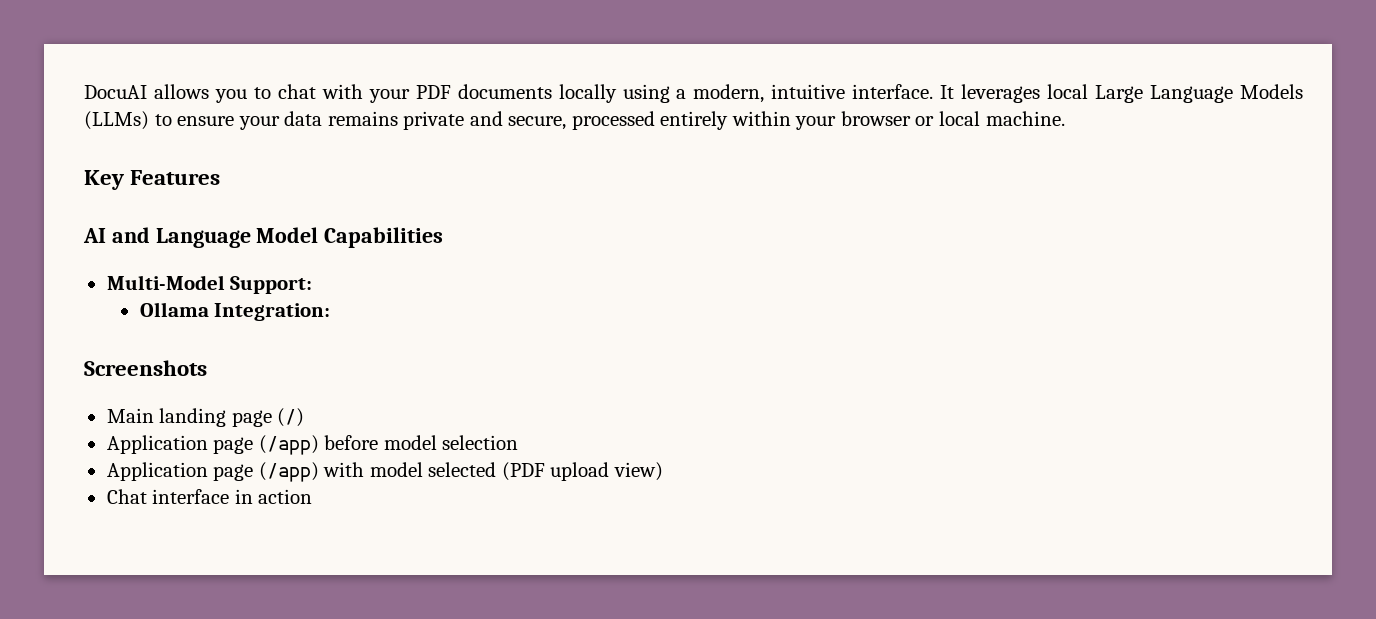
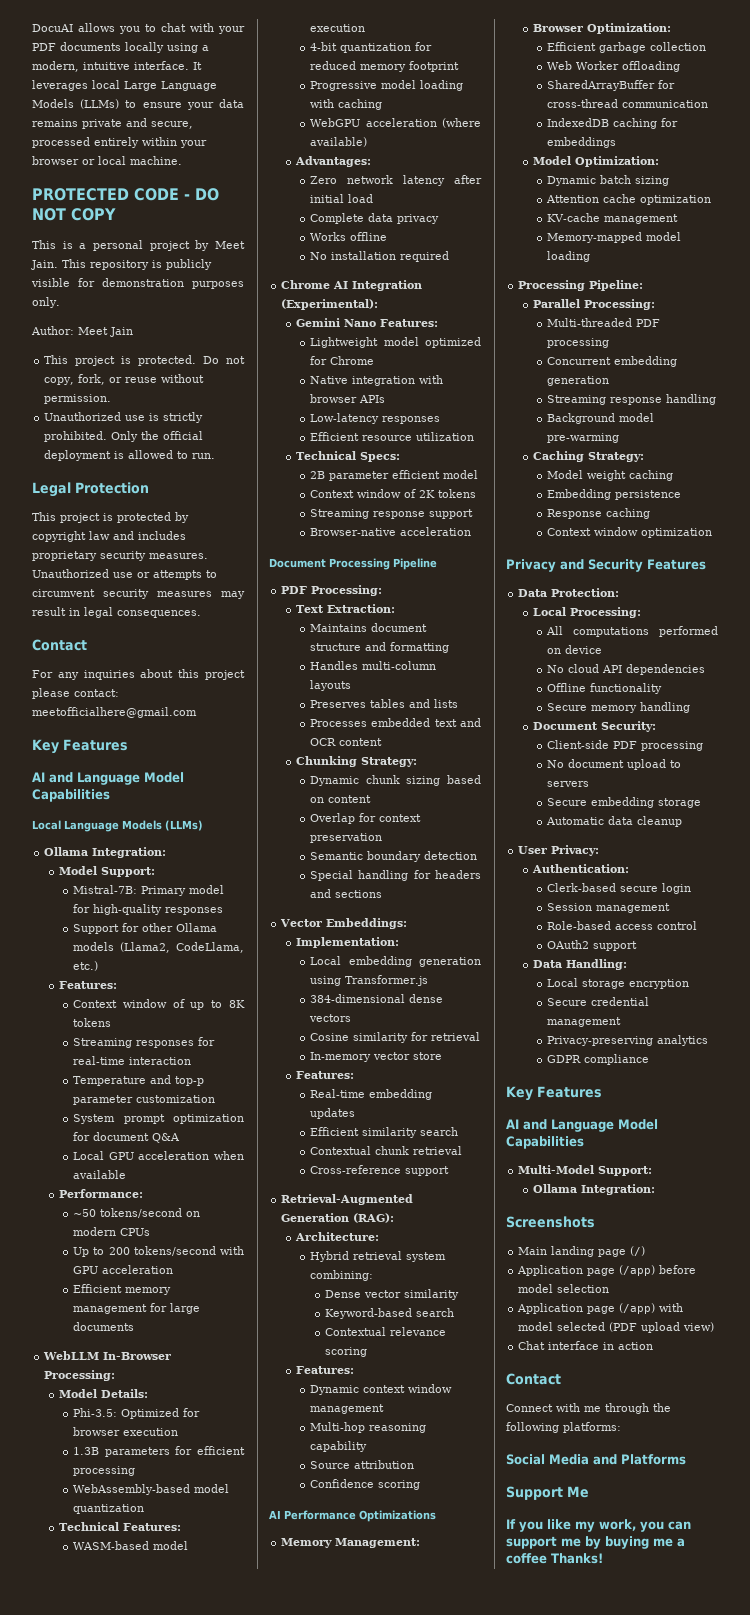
+ PROTECTED CODE - DO NOT COPY
+ This is a personal project by Meet Jain. This repository is publicly visible for demonstration purposes only.
+ Author: Meet Jain
+ This project is protected. Do not copy, fork, or reuse without permission.
+ Unauthorized use is strictly prohibited. Only the official deployment is allowed to run.
+ Legal Protection
+ This project is protected by copyright law and includes proprietary security measures. Unauthorized use or attempts to circumvent security measures may result in legal consequences.
+ Contact
+ For any inquiries about this project please contact: meetofficialhere@gmail.com
+ Key Features
+ AI and Language Model Capabilities
+ Local Language Models (LLMs)
+ Ollama Integration:
+ Model Support:
+ Mistral-7B: Primary model for high-quality responses
+ Support for other Ollama models (Llama2, CodeLlama, etc.)
+ Features:
+ Context window of up to 8K tokens
+ Streaming responses for real-time interaction
+ Temperature and top-p parameter customization
+ System prompt optimization for document Q&A
+ Local GPU acceleration when available
+ Performance:
+ ~50 tokens/second on modern CPUs
+ Up to 200 tokens/second with GPU acceleration
+ Efficient memory management for large documents
+ WebLLM In-Browser Processing:
+ Model Details:
+ Phi-3.5: Optimized for browser execution
+ 1.3B parameters for efficient processing
+ WebAssembly-based model quantization
+ Technical Features:
+ WASM-based model execution
+ 4-bit quantization for reduced memory footprint
+ Progressive model loading with caching
+ WebGPU acceleration (where available)
+ Advantages:
+ Zero network latency after initial load
+ Complete data privacy
+ Works offline
+ No installation required
+ Chrome AI Integration (Experimental):
+ Gemini Nano Features:
+ Lightweight model optimized for Chrome
+ Native integration with browser APIs
+ Low-latency responses
+ Efficient resource utilization
+ Technical Specs:
+ 2B parameter efficient model
+ Context window of 2K tokens
+ Streaming response support
+ Browser-native acceleration
+ Document Processing Pipeline
+ PDF Processing:
+ Text Extraction:
+ Maintains document structure and formatting
+ Handles multi-column layouts
+ Preserves tables and lists
+ Processes embedded text and OCR content
+ Chunking Strategy:
+ Dynamic chunk sizing based on content
+ Overlap for context preservation
+ Semantic boundary detection
+ Special handling for headers and sections
+ Vector Embeddings:
+ Implementation:
+ Local embedding generation using Transformer.js
+ 384-dimensional dense vectors
+ Cosine similarity for retrieval
+ In-memory vector store
+ Features:
+ Real-time embedding updates
+ Efficient similarity search
+ Contextual chunk retrieval
+ Cross-reference support
+ Retrieval-Augmented Generation (RAG):
+ Architecture:
+ Hybrid retrieval system combining:
+ Dense vector similarity
+ Keyword-based search
+ Contextual relevance scoring
+ Features:
+ Dynamic context window management
+ Multi-hop reasoning capability
+ Source attribution
+ Confidence scoring
+ AI Performance Optimizations
+ Memory Management:
+ Browser Optimization:
+ Efficient garbage collection
+ Web Worker offloading
+ SharedArrayBuffer for cross-thread communication
+ IndexedDB caching for embeddings
+ Model Optimization:
+ Dynamic batch sizing
+ Attention cache optimization
+ KV-cache management
+ Memory-mapped model loading
+ Processing Pipeline:
+ Parallel Processing:
+ Multi-threaded PDF processing
+ Concurrent embedding generation
+ Streaming response handling
+ Background model pre-warming
+ Caching Strategy:
+ Model weight caching
+ Embedding persistence
+ Response caching
+ Context window optimization
+ Privacy and Security Features
+ Data Protection:
+ Local Processing:
+ All computations performed on device
+ No cloud API dependencies
+ Offline functionality
+ Secure memory handling
+ Document Security:
+ Client-side PDF processing
+ No document upload to servers
+ Secure embedding storage
+ Automatic data cleanup
+ User Privacy:
+ Authentication:
+ Clerk-based secure login
+ Session management
+ Role-based access control
+ OAuth2 support
+ Data Handling:
+ Local storage encryption
+ Secure credential management
+ Privacy-preserving analytics
+ GDPR compliance
  Chat interface in action
+ Contact
+ Connect with me through the following platforms:
+ Social Media and Platforms
+ Support Me
+ If you like my work, you can support me by buying me a coffee Thanks!

